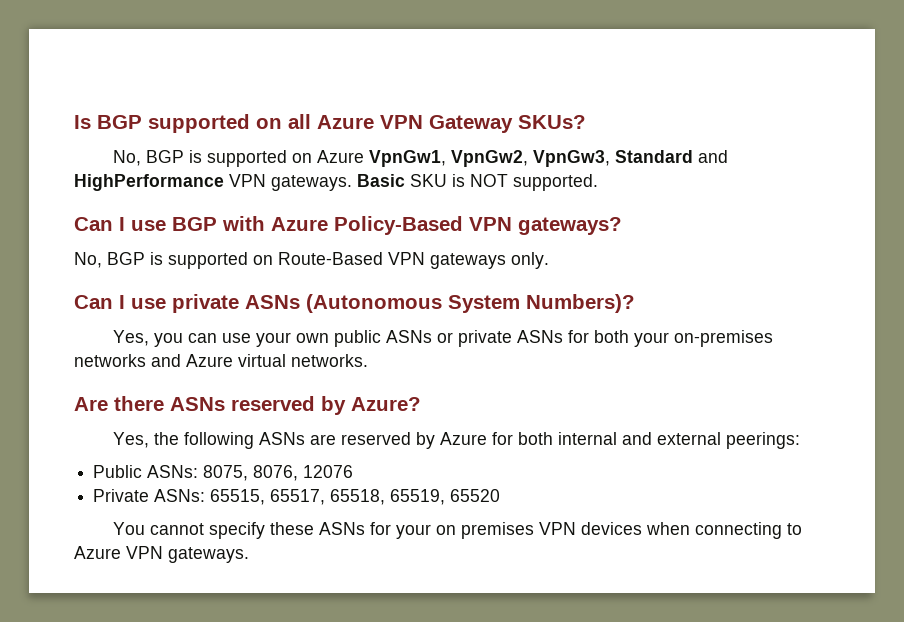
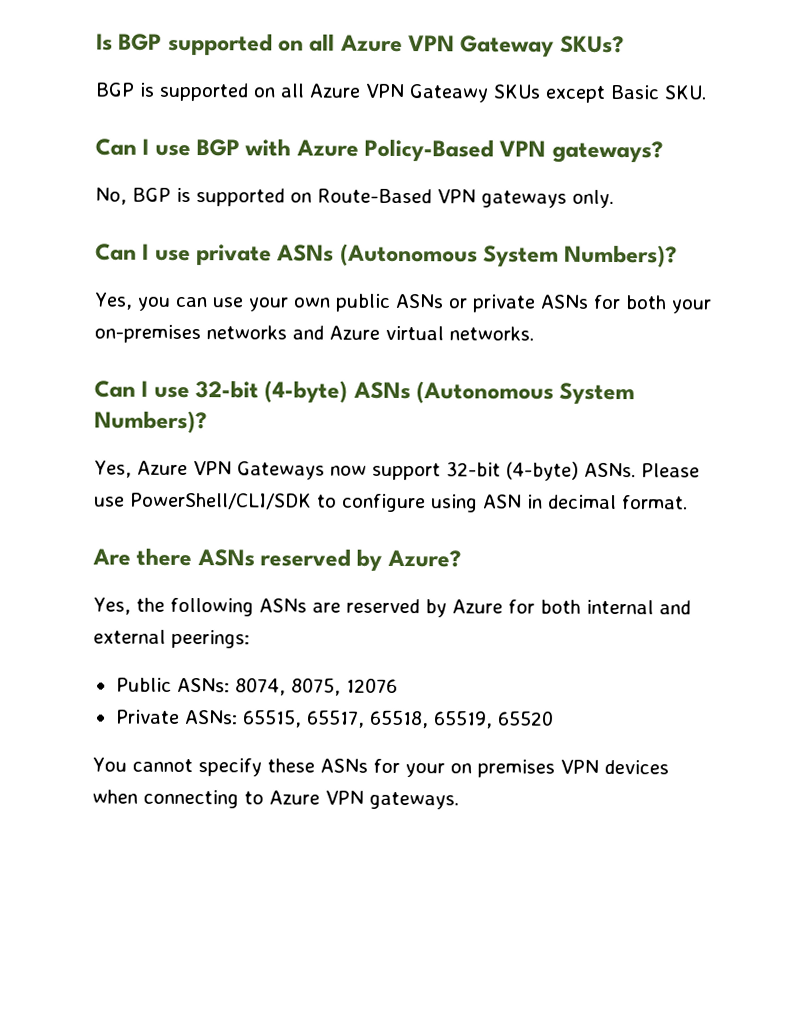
- No, BGP is supported on Azure VpnGw1, VpnGw2, VpnGw3, Standard and HighPerformance VPN gateways. Basic SKU is NOT supported.
+ BGP is supported on all Azure VPN Gateawy SKUs except Basic SKU.
+ Can I use 32-bit (4-byte) ASNs (Autonomous System Numbers)?
+ Yes, Azure VPN Gateways now support 32-bit (4-byte) ASNs. Please use PowerShell/CLI/SDK to configure using ASN in decimal format.
- Public ASNs: 8075, 8076, 12076
+ Public ASNs: 8074, 8075, 12076

